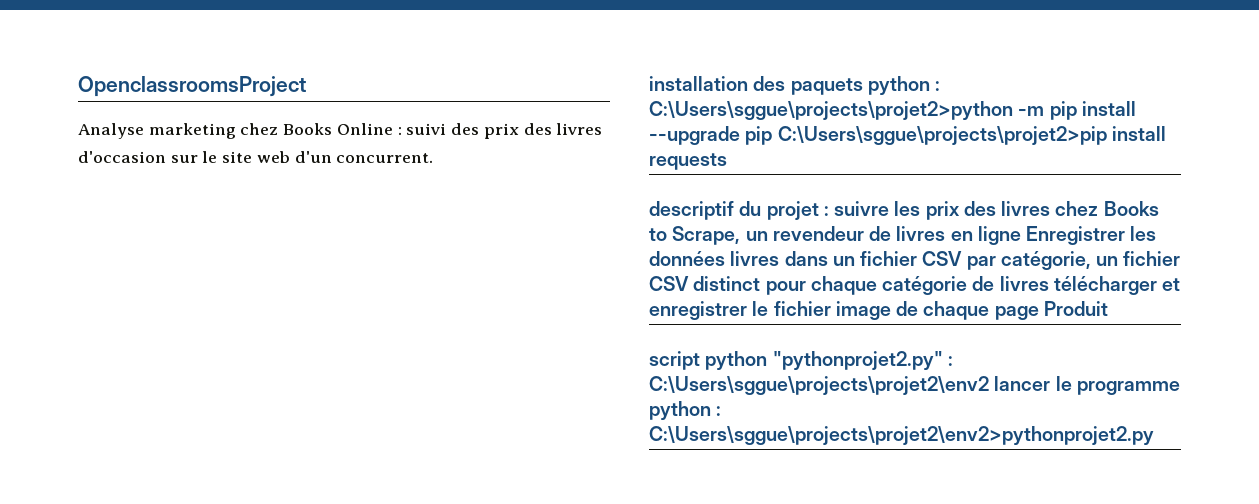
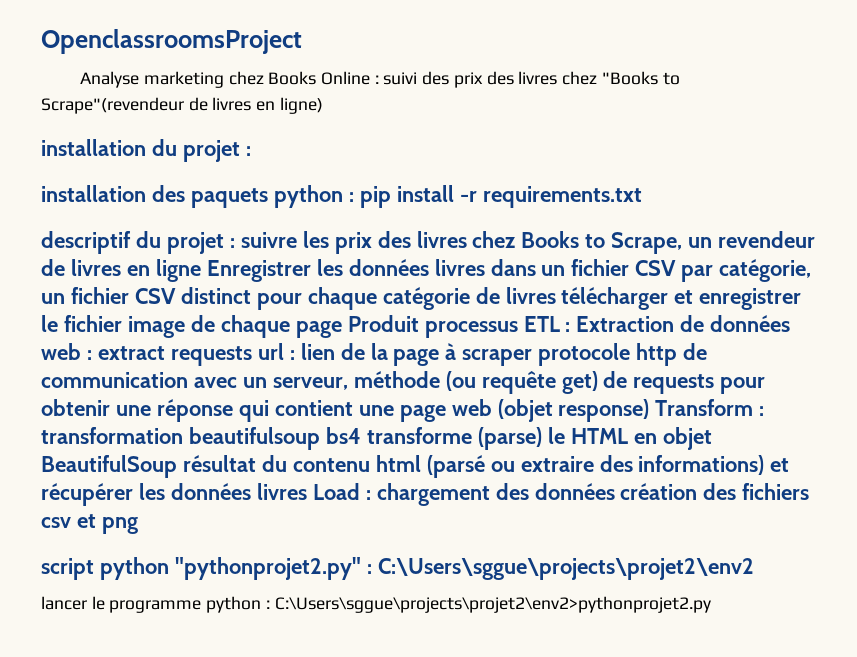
- Analyse marketing chez Books Online : suivi des prix des livres d'occasion sur le site web d'un concurrent.
+ Analyse marketing chez Books Online : suivi des prix des livres chez "Books to Scrape"(revendeur de livres en ligne)
+ installation du projet :
- installation des paquets python : C:\Users\sggue\projects\projet2>python -m pip install --upgrade pip C:\Users\sggue\projects\projet2>pip install requests
+ installation des paquets python : pip install -r requirements.txt
- descriptif du projet : suivre les prix des livres chez Books to Scrape, un revendeur de livres en ligne Enregistrer les données livres dans un fichier CSV par catégorie, un fichier CSV distinct pour chaque catégorie de livres télécharger et enregistrer le fichier image de chaque page Produit
+ descriptif du projet : suivre les prix des livres chez Books to Scrape, un revendeur de livres en ligne Enregistrer les données livres dans un fichier CSV par catégorie, un fichier CSV distinct pour chaque catégorie de livres télécharger et enregistrer le fichier image de chaque page Produit processus ETL : Extraction de données web : extract requests url : lien de la page à scraper protocole http de communication avec un serveur, méthode (ou requête get) de requests pour obtenir une réponse qui contient une page web (objet response) Transform : transformation beautifulsoup bs4 transforme (parse) le HTML en objet BeautifulSoup résultat du contenu html (parsé ou extraire des informations) et récupérer les données livres Load : chargement des données création des fichiers csv et png
- script python "pythonprojet2.py" : C:\Users\sggue\projects\projet2\env2 lancer le programme python : C:\Users\sggue\projects\projet2\env2>pythonprojet2.py
+ script python "pythonprojet2.py" : C:\Users\sggue\projects\projet2\env2
+ lancer le programme python : C:\Users\sggue\projects\projet2\env2>pythonprojet2.py

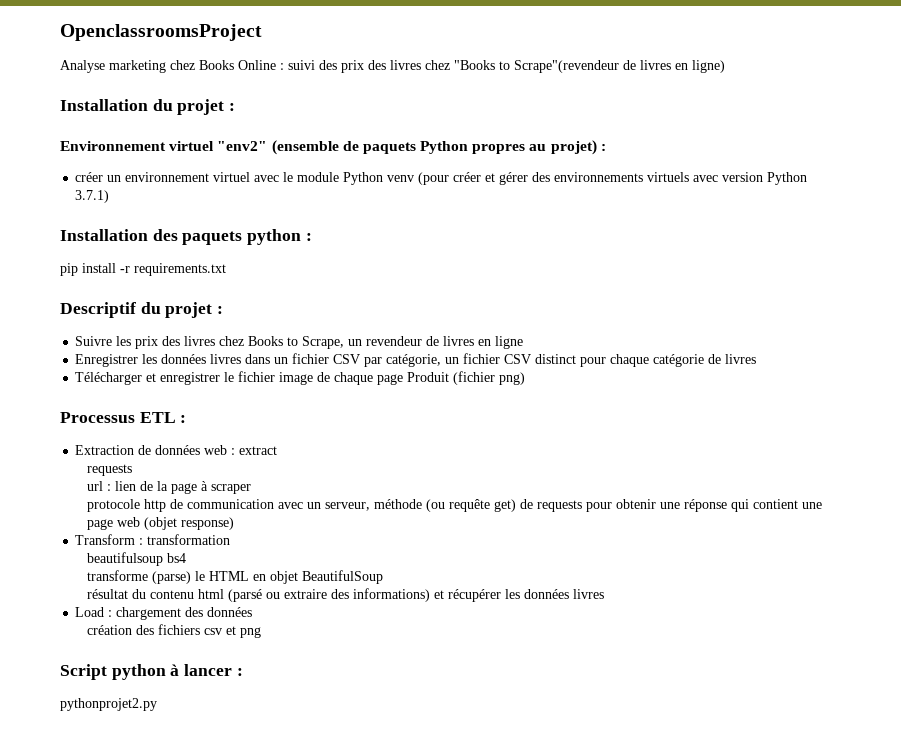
- installation du projet :
- installation des paquets python : pip install -r requirements.txt
+ Installation du projet :
+ Environnement virtuel "env2" (ensemble de paquets Python propres au projet) :
+ créer un environnement virtuel avec le module Python venv (pour créer et gérer des environnements virtuels avec version Python 3.7.1)
+ Installation des paquets python :
+ pip install -r requirements.txt
- descriptif du projet : suivre les prix des livres chez Books to Scrape, un revendeur de livres en ligne Enregistrer les données livres dans un fichier CSV par catégorie, un fichier CSV distinct pour chaque catégorie de livres télécharger et enregistrer le fichier image de chaque page Produit processus ETL : Extraction de données web :
+ Descriptif du projet :
+ Suivre les prix des livres chez Books to Scrape, un revendeur de livres en ligne
+ Enregistrer les données livres dans un fichier CSV par catégorie, un fichier CSV distinct pour chaque catégorie de livres
+ Télécharger et enregistrer le fichier image de chaque page Produit (fichier png)
+ Processus ETL :
+ Extraction de données web :
- extract requests url :
+ extract
+ requests
+ url :
- lien de la page à scraper protocole http de communication avec un serveur, méthode (ou requête get) de requests pour obtenir une réponse qui contient une page web (objet response) Transform :
+ lien de la page à scraper
+ protocole http de communication avec un serveur, méthode (ou requête get) de requests pour obtenir une réponse qui contient une page web (objet response)
+ Transform :
- transformation beautifulsoup bs4 transforme (parse) le HTML en objet BeautifulSoup résultat du contenu html (parsé ou extraire des informations) et récupérer les données livres Load :
+ transformation
+ beautifulsoup bs4
+ transforme (parse) le HTML en objet BeautifulSoup
+ résultat du contenu html (parsé ou extraire des informations) et récupérer les données livres
+ Load :
- chargement des données création des fichiers csv et png
+ chargement des données
+ création des fichiers csv et png
- script python "pythonprojet2.py" : C:\Users\sggue\projects\projet2\env2
- lancer le programme python : C:\Users\sggue\projects\projet2\env2>pythonprojet2.py
+ Script python à lancer :
+ pythonprojet2.py

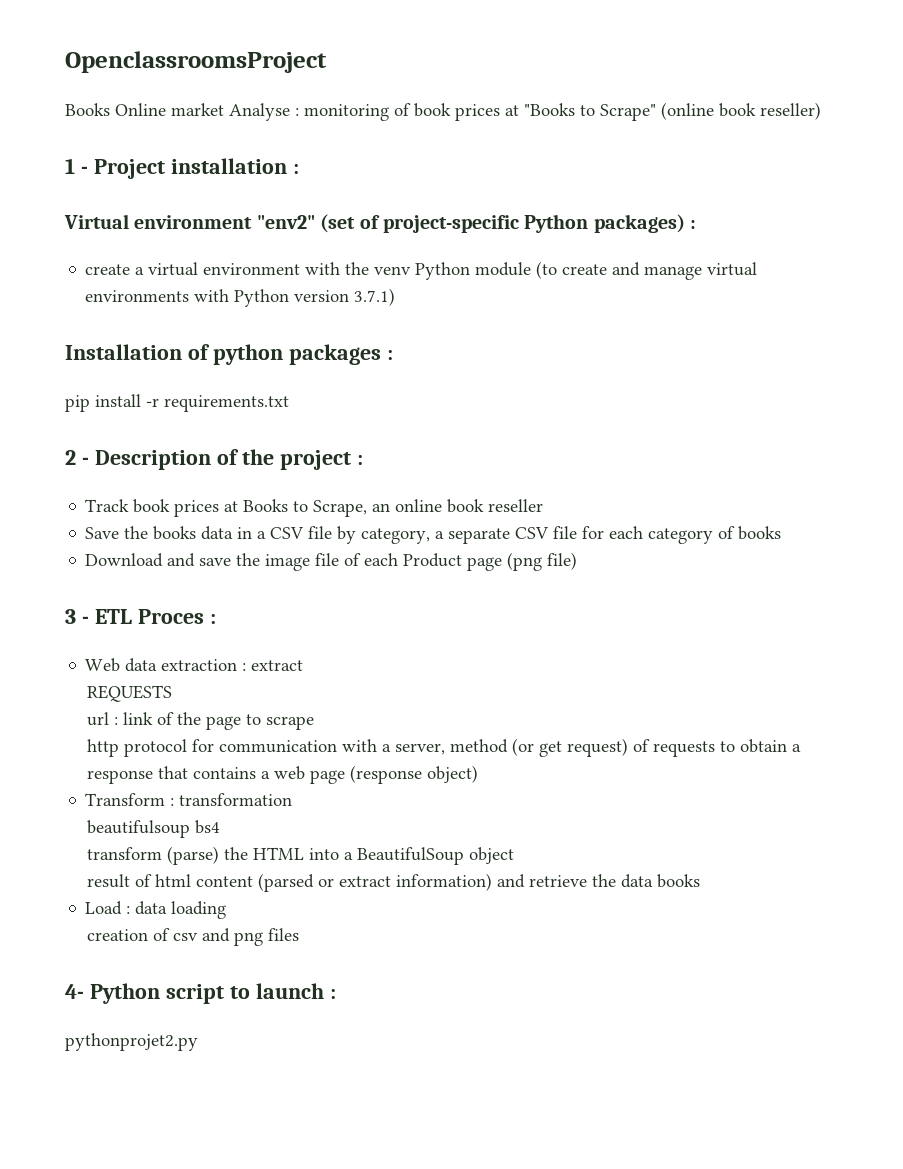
- Analyse marketing chez Books Online : suivi des prix des livres chez "Books to Scrape"(revendeur de livres en ligne)
- Installation du projet :
- Environnement virtuel "env2" (ensemble de paquets Python propres au projet) :
- créer un environnement virtuel avec le module Python venv (pour créer et gérer des environnements virtuels avec version Python 3.7.1)
+ Books Online market Analyse : monitoring of book prices at "Books to Scrape" (online book reseller)
+ 1 - Project installation :
+ Virtual environment "env2" (set of project-specific Python packages) :
+ create a virtual environment with the venv Python module (to create and manage virtual environments with Python version 3.7.1)
- Installation des paquets python :
+ Installation of python packages :
- Descriptif du projet :
- Suivre les prix des livres chez Books to Scrape, un revendeur de livres en ligne
- Enregistrer les données livres dans un fichier CSV par catégorie, un fichier CSV distinct pour chaque catégorie de livres
- Télécharger et enregistrer le fichier image de chaque page Produit (fichier png)
- Processus ETL :
- Extraction de données web : extract
- requests
+ 2 - Description of the project :
+ Track book prices at Books to Scrape, an online book reseller
+ Save the books data in a CSV file by category, a separate CSV file for each category of books
+ Download and save the image file of each Product page (png file)
+ 3 - ETL Proces :
+ Web data extraction : extract
+ REQUESTS
- url : lien de la page à scraper
- protocole http de communication avec un serveur, méthode (ou requête get) de requests pour obtenir une réponse qui contient une page web (objet response)
+ url : link of the page to scrape
+ http protocol for communication with a server, method (or get request) of requests to obtain a response that contains a web page (response object)
- transforme (parse) le HTML en objet BeautifulSoup
- résultat du contenu html (parsé ou extraire des informations) et récupérer les données livres
- Load : chargement des données
- création des fichiers csv et png
- Script python à lancer :
+ transform (parse) the HTML into a BeautifulSoup object
+ result of html content (parsed or extract information) and retrieve the data books
+ Load : data loading
+ creation of csv and png files
+ 4- Python script to launch :

